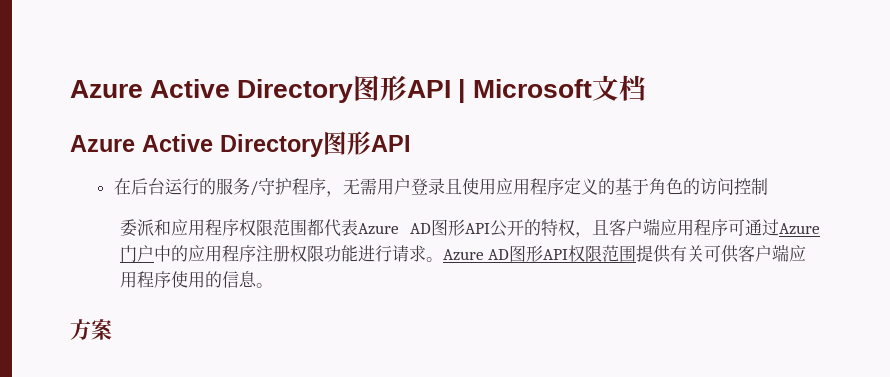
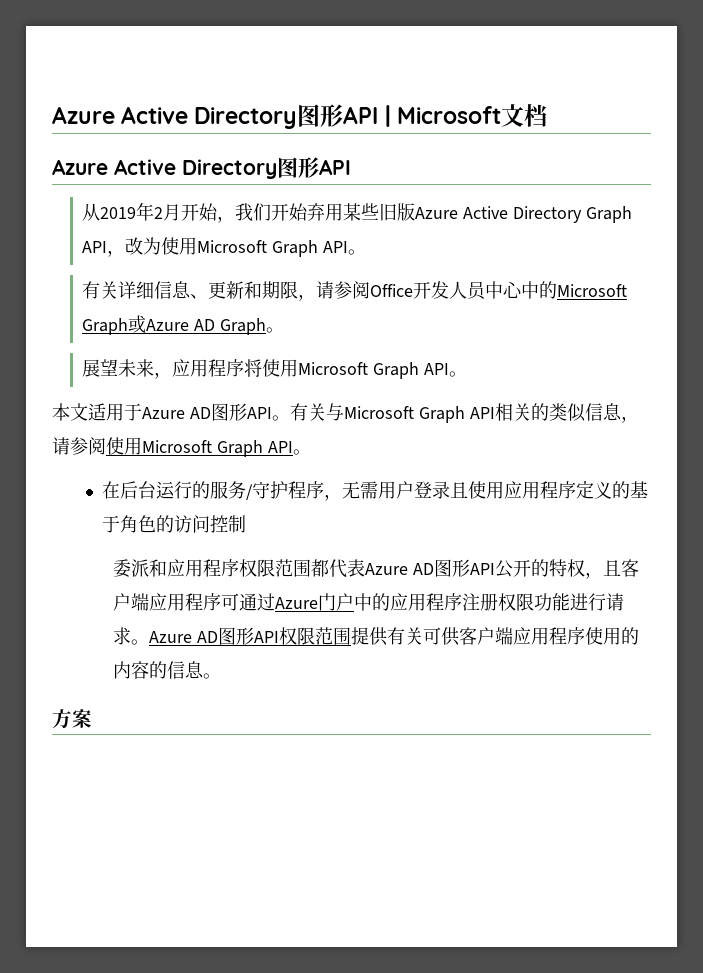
+ 从2019年2月开始，我们开始弃用某些旧版Azure Active Directory Graph API，改为使用Microsoft Graph API。
+ 有关详细信息、更新和期限，请参阅Office开发人员中心中的Microsoft Graph或Azure AD Graph。
+ 展望未来，应用程序将使用Microsoft Graph API。
+ 本文适用于Azure AD图形API。有关与Microsoft Graph API相关的类似信息，请参阅使用Microsoft Graph API。
- Azure AD图形API权限范围提供有关可供客户端应用程序使用的信息。
+ Azure AD图形API权限范围提供有关可供客户端应用程序使用的内容的信息。

